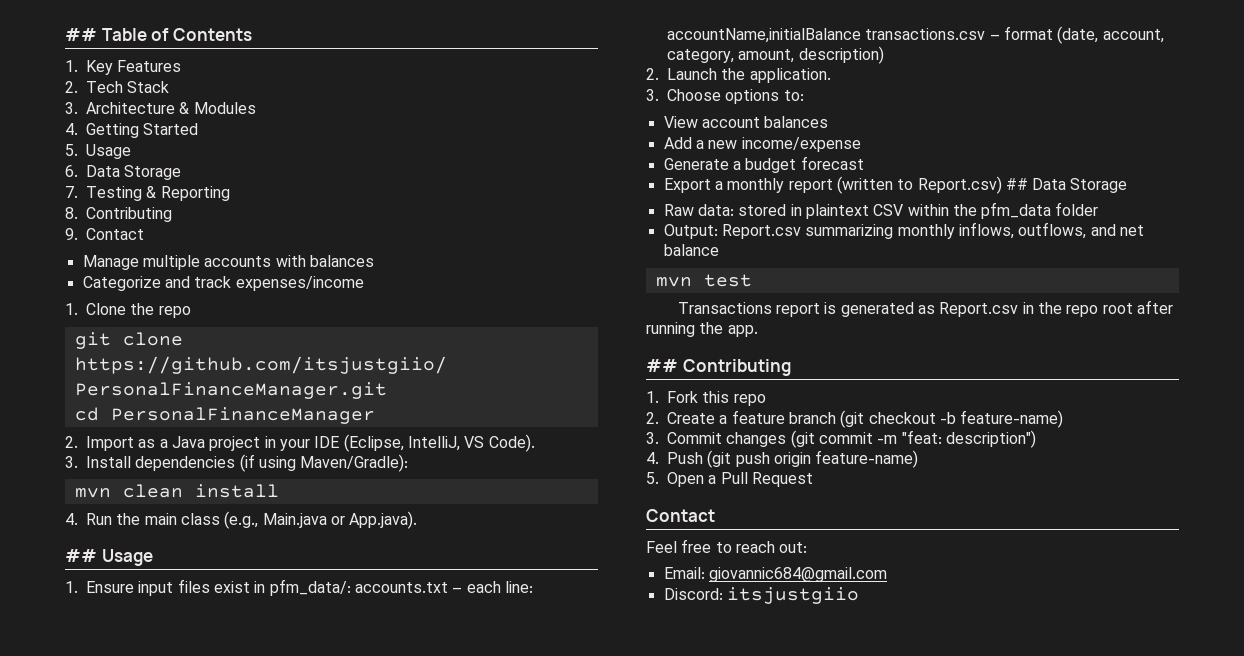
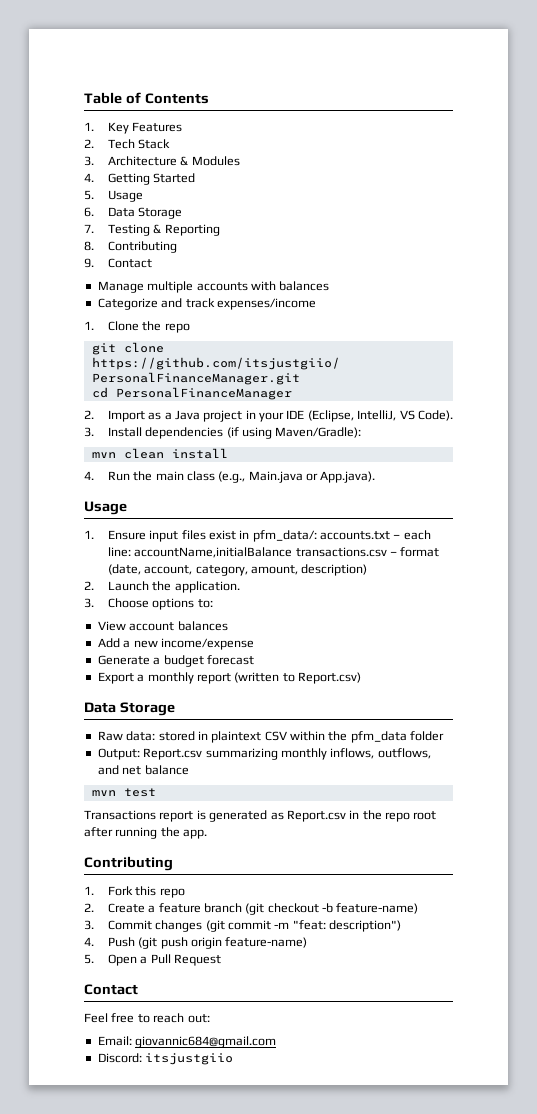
- ## Table of Contents
+ Table of Contents
  4. Run the main class (e.g., Main.java or App.java).
- ## Usage
+ Usage
- Export a monthly report (written to Report.csv) ## Data Storage
+ Export a monthly report (written to Report.csv)
+ Data Storage
  Transactions report is generated as Report.csv in the repo root after running the app.
- ## Contributing
+ Contributing

